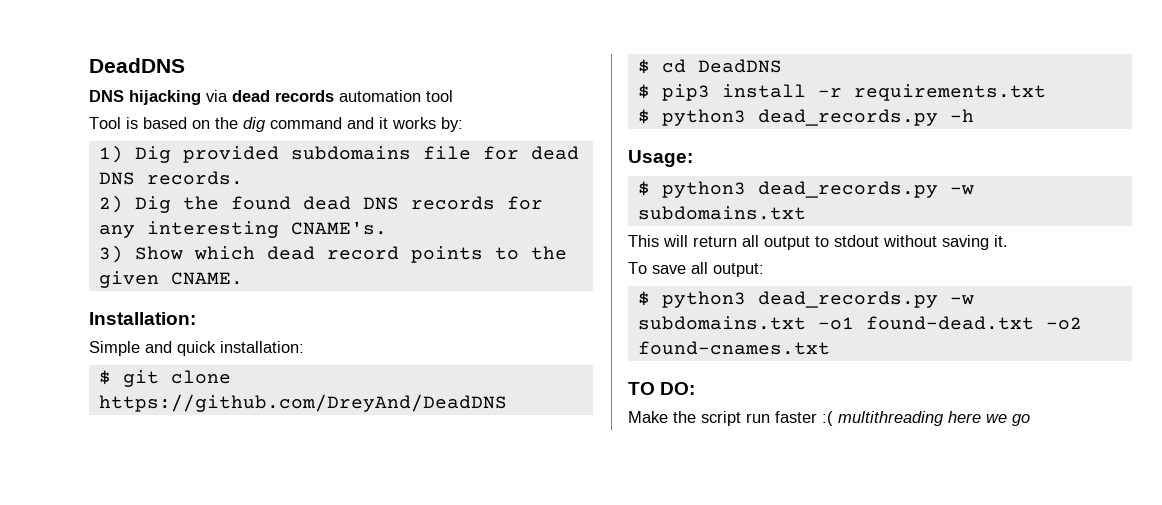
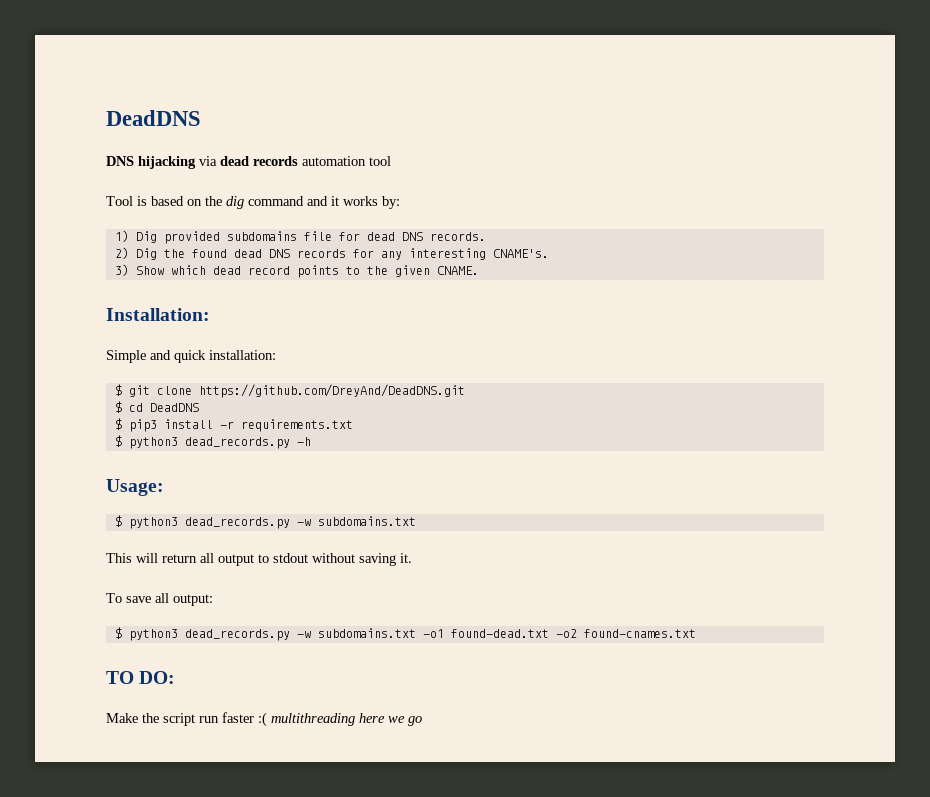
- $ git clone https://github.com/DreyAnd/DeadDNS
+ $ git clone https://github.com/DreyAnd/DeadDNS.git

